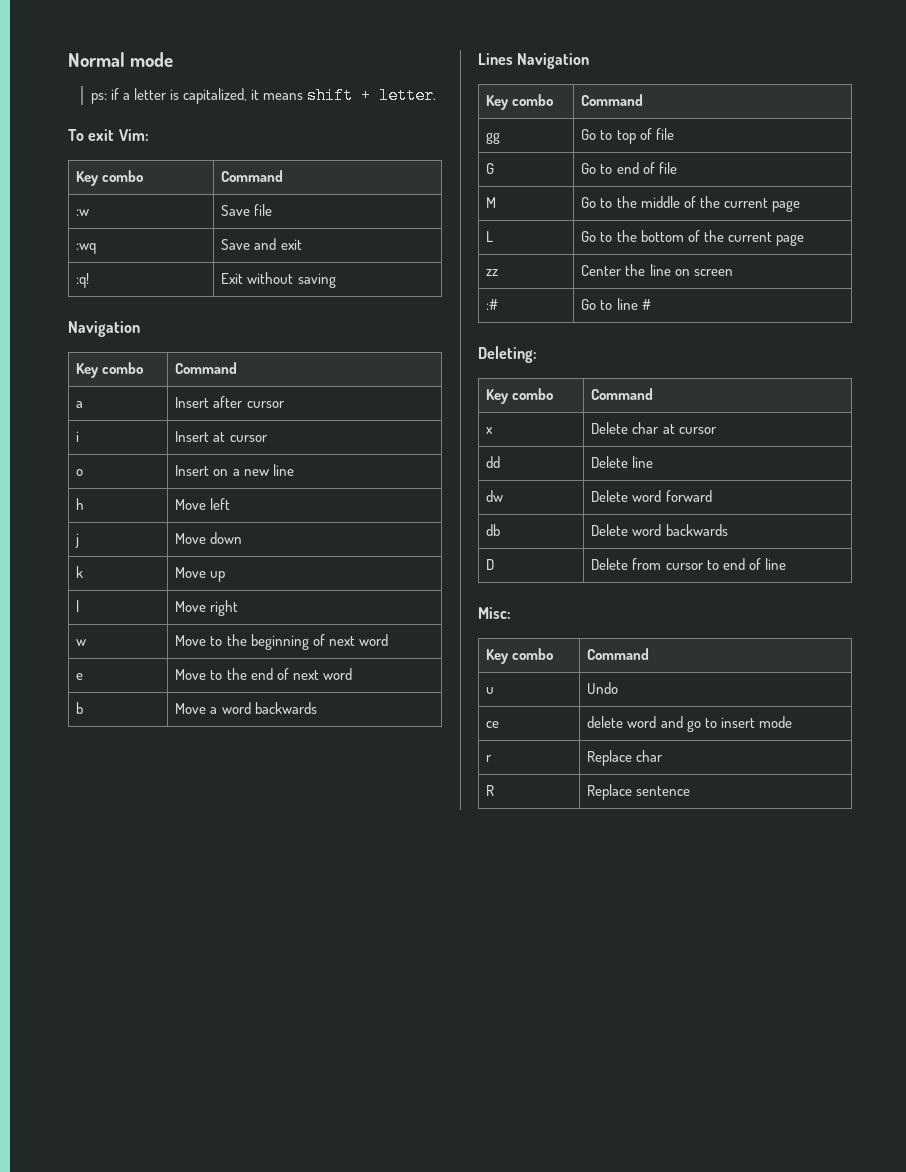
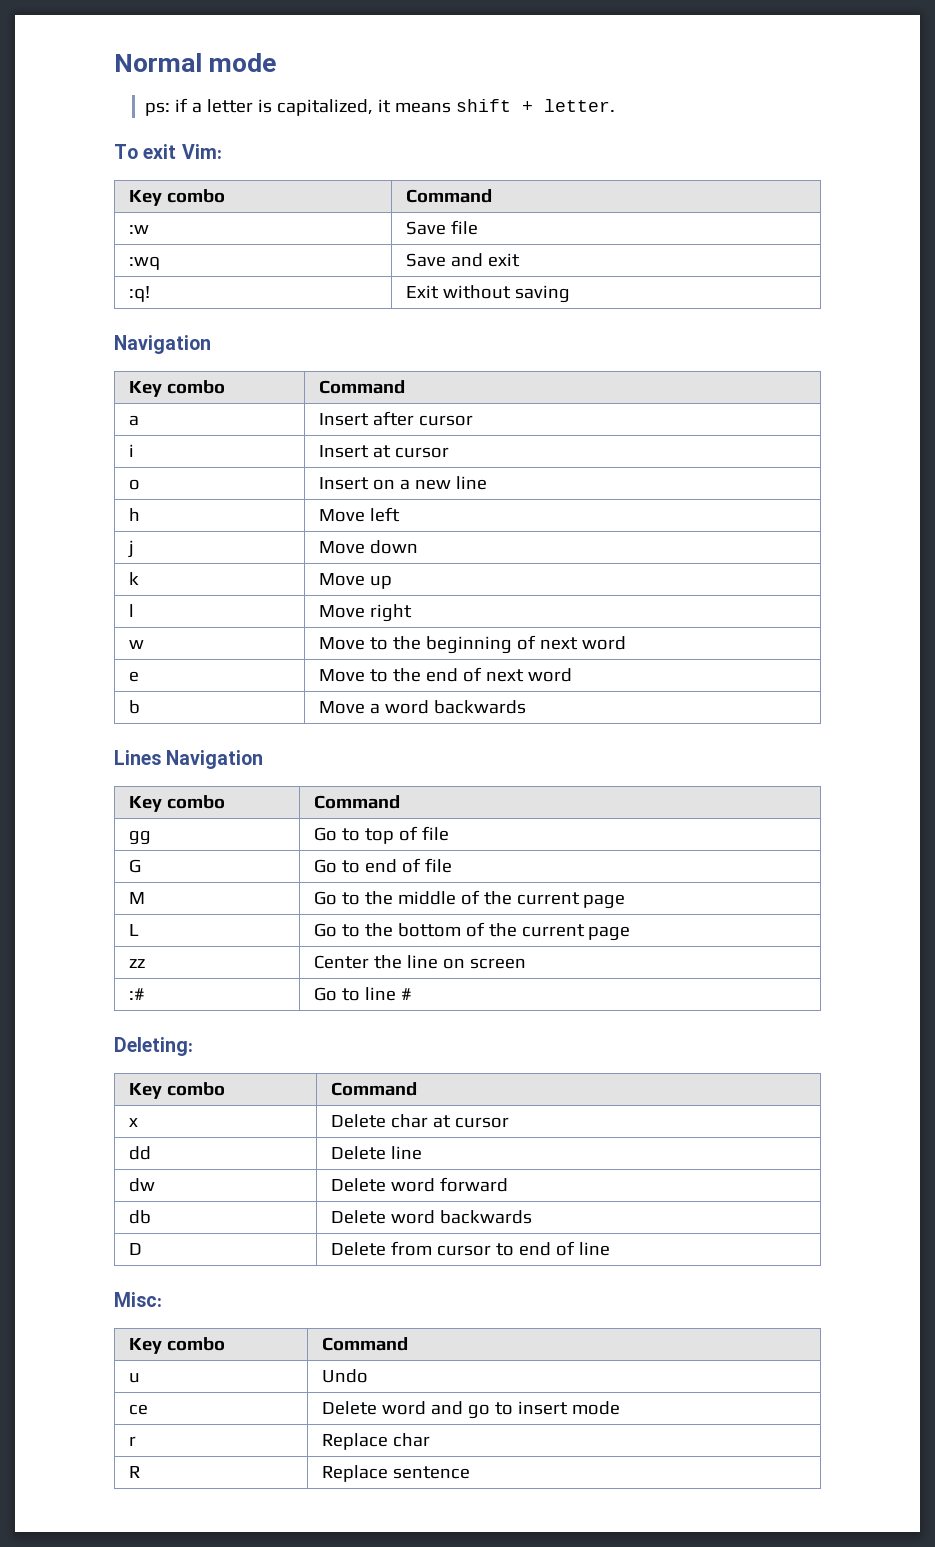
- ce | delete word and go to insert mode
+ ce | Delete word and go to insert mode

